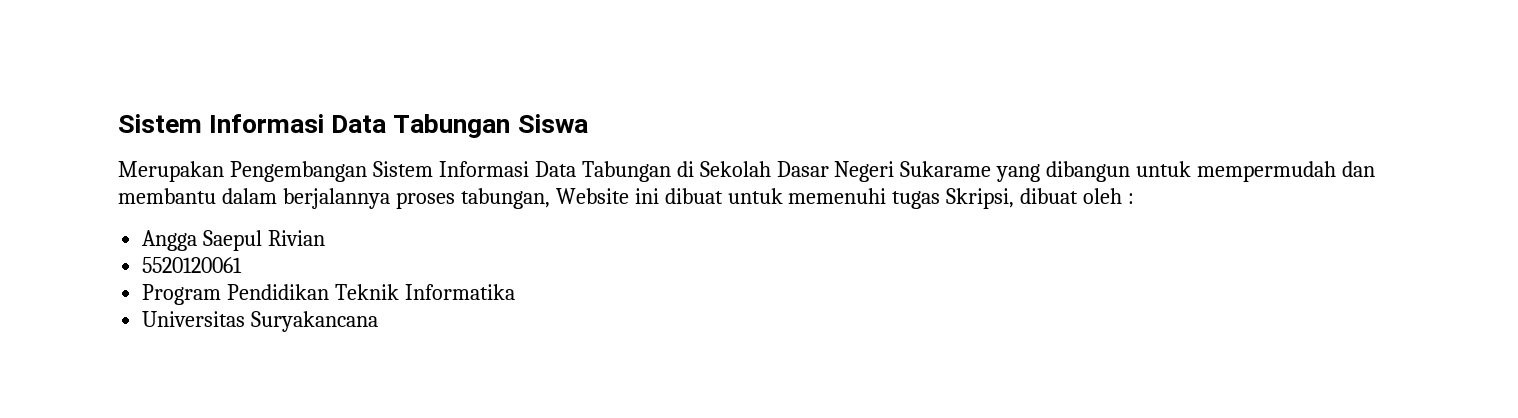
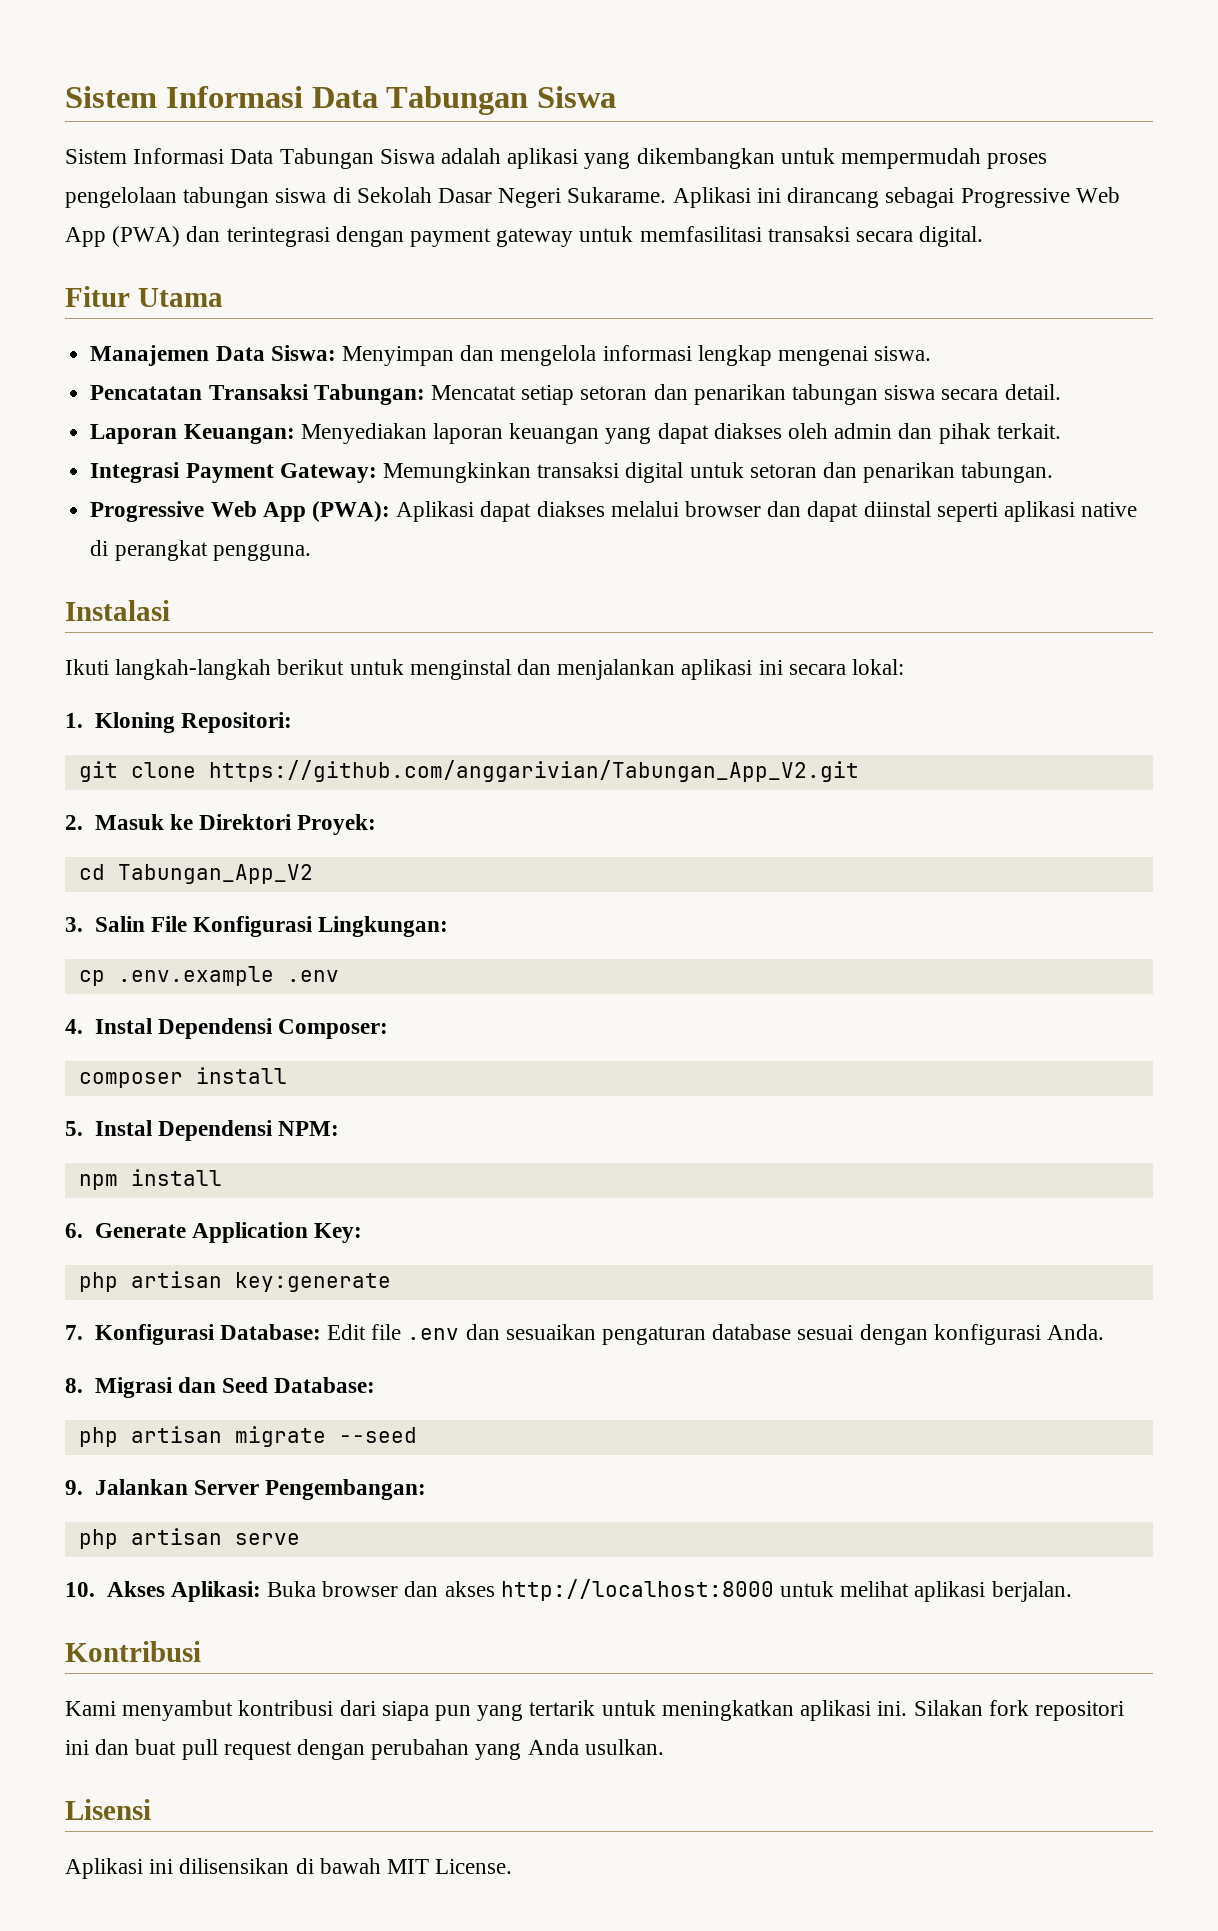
- Merupakan Pengembangan Sistem Informasi Data Tabungan di Sekolah Dasar Negeri Sukarame yang dibangun untuk mempermudah dan membantu dalam berjalannya proses tabungan, Website ini dibuat untuk memenuhi tugas Skripsi, dibuat oleh :
- Angga Saepul Rivian
- 5520120061
- Program Pendidikan Teknik Informatika
- Universitas Suryakancana
+ Sistem Informasi Data Tabungan Siswa adalah aplikasi yang dikembangkan untuk mempermudah proses pengelolaan tabungan siswa di Sekolah Dasar Negeri Sukarame. Aplikasi ini dirancang sebagai Progressive Web App (PWA) dan terintegrasi dengan payment gateway untuk memfasilitasi transaksi secara digital.
+ Fitur Utama
+ Manajemen Data Siswa: Menyimpan dan mengelola informasi lengkap mengenai siswa.
+ Pencatatan Transaksi Tabungan: Mencatat setiap setoran dan penarikan tabungan siswa secara detail.
+ Laporan Keuangan: Menyediakan laporan keuangan yang dapat diakses oleh admin dan pihak terkait.
+ Integrasi Payment Gateway: Memungkinkan transaksi digital untuk setoran dan penarikan tabungan.
+ Progressive Web App (PWA): Aplikasi dapat diakses melalui browser dan dapat diinstal seperti aplikasi native di perangkat pengguna.
+ Instalasi
+ Ikuti langkah-langkah berikut untuk menginstal dan menjalankan aplikasi ini secara lokal:
+ 1. Kloning Repositori:
+ git clone https://github.com/anggarivian/Tabungan_App_V2.git
+ 2. Masuk ke Direktori Proyek:
+ cd Tabungan_App_V2
+ 3. Salin File Konfigurasi Lingkungan:
+ cp .env.example .env
+ 4. Instal Dependensi Composer:
+ composer install
+ 5. Instal Dependensi NPM:
+ npm install
+ 6. Generate Application Key:
+ php artisan key:generate
+ 7. Konfigurasi Database: Edit file .env dan sesuaikan pengaturan database sesuai dengan konfigurasi Anda.
+ 8. Migrasi dan Seed Database:
+ php artisan migrate --seed
+ 9. Jalankan Server Pengembangan:
+ php artisan serve
+ 10. Akses Aplikasi: Buka browser dan akses http://localhost:8000 untuk melihat aplikasi berjalan.
+ Kontribusi
+ Kami menyambut kontribusi dari siapa pun yang tertarik untuk meningkatkan aplikasi ini. Silakan fork repositori ini dan buat pull request dengan perubahan yang Anda usulkan.
+ Lisensi
+ Aplikasi ini dilisensikan di bawah MIT License.

